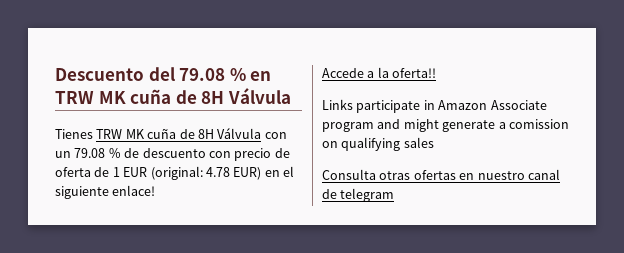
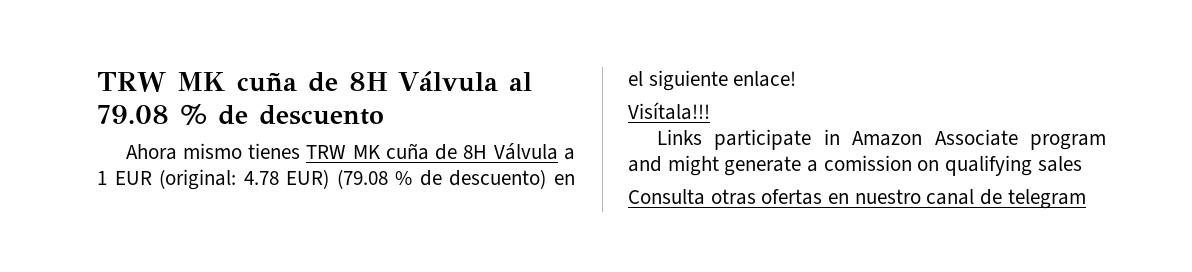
- Descuento del 79.08 % en TRW MK cuña de 8H Válvula
- Tienes TRW MK cuña de 8H Válvula con un 79.08 % de descuento con precio de oferta de 1 EUR (original: 4.78 EUR) en el siguiente enlace!
+ TRW MK cuña de 8H Válvula al 79.08 % de descuento
+ Ahora mismo tienes TRW MK cuña de 8H Válvula a 1 EUR (original: 4.78 EUR) (79.08 % de descuento) en el siguiente enlace!
- Accede a la oferta!!
+ Visítala!!!

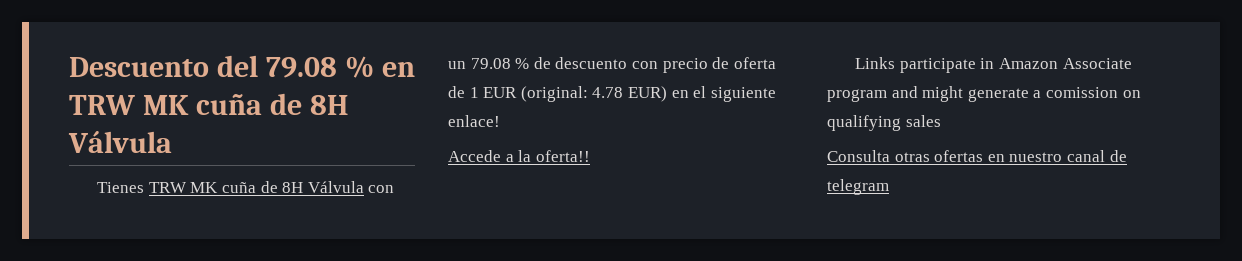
- TRW MK cuña de 8H Válvula al 79.08 % de descuento
- Ahora mismo tienes TRW MK cuña de 8H Válvula a 1 EUR (original: 4.78 EUR) (79.08 % de descuento) en el siguiente enlace!
+ Descuento del 79.08 % en TRW MK cuña de 8H Válvula
+ Tienes TRW MK cuña de 8H Válvula con un 79.08 % de descuento con precio de oferta de 1 EUR (original: 4.78 EUR) en el siguiente enlace!
- Visítala!!!
+ Accede a la oferta!!

